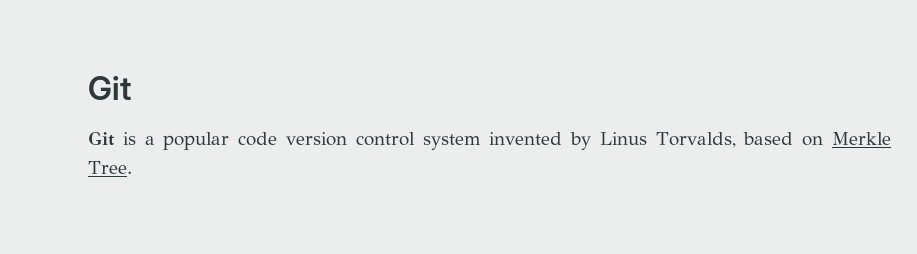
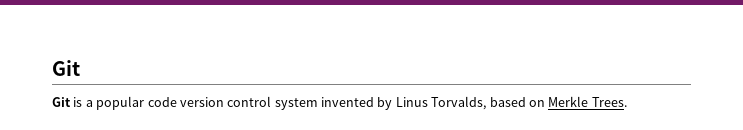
- Git is a popular code version control system invented by Linus Torvalds, based on Merkle Tree.
+ Git is a popular code version control system invented by Linus Torvalds, based on Merkle Trees.

